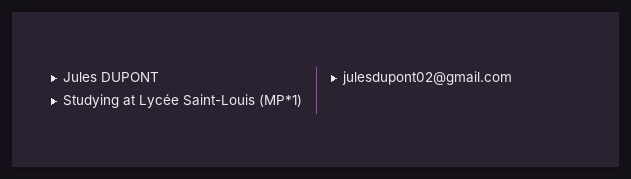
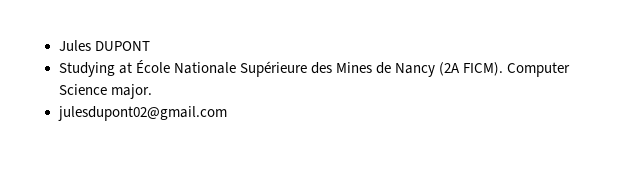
- Studying at Lycée Saint-Louis (MP*1)
+ Studying at École Nationale Supérieure des Mines de Nancy (2A FICM). Computer Science major.

